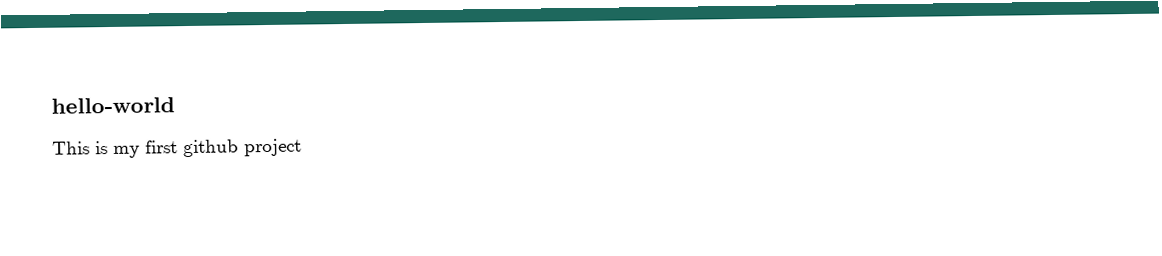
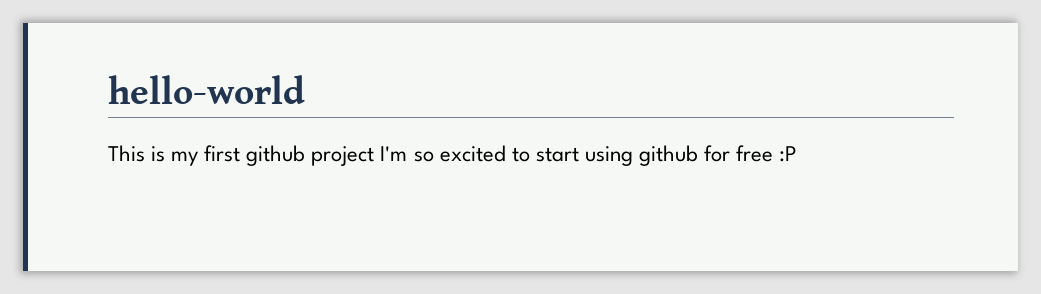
- This is my first github project
+ This is my first github project I'm so excited to start using github for free :P

